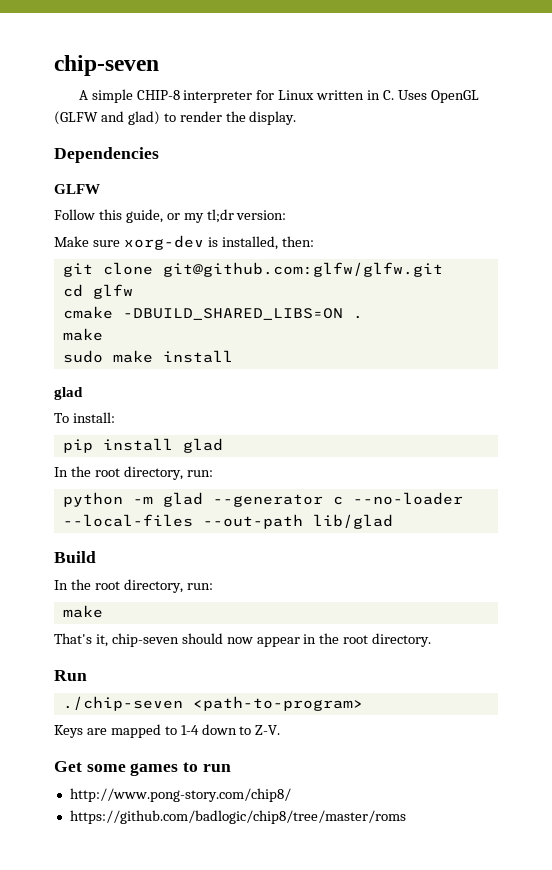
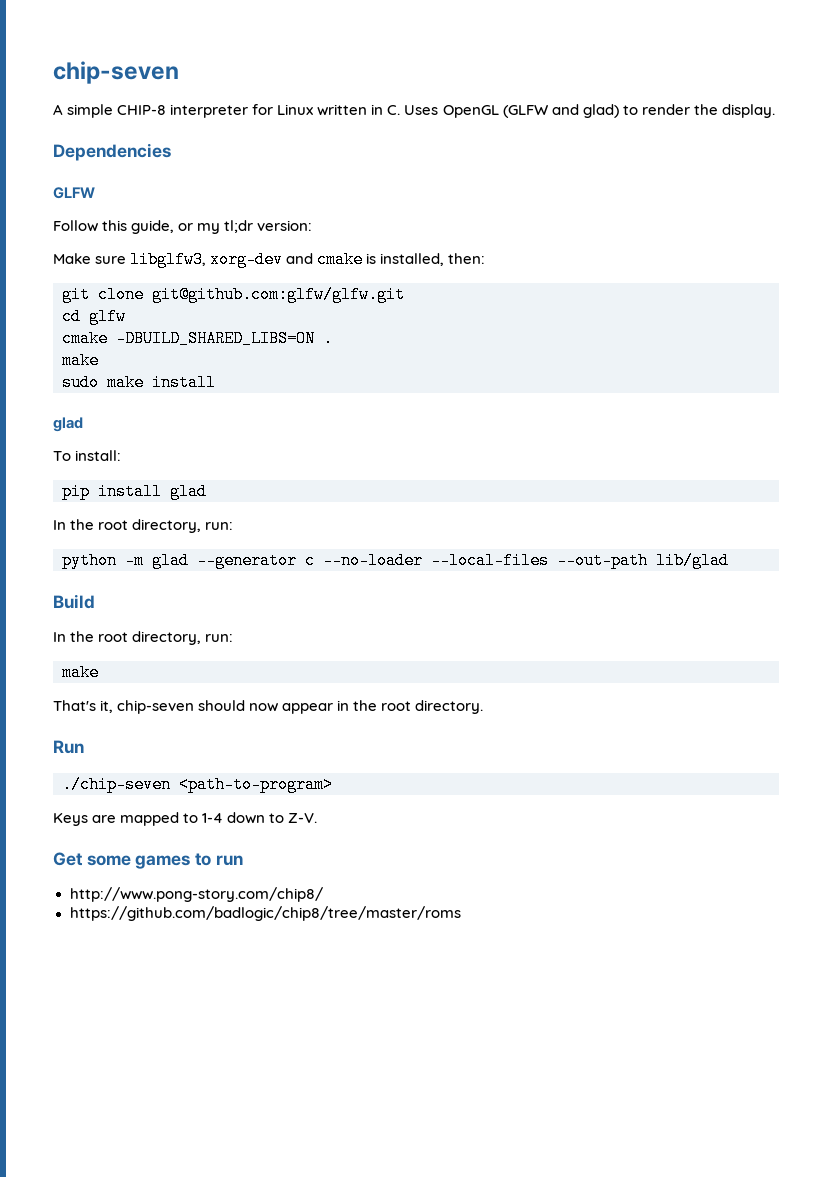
- Make sure xorg-dev is installed, then:
+ Make sure libglfw3, xorg-dev and cmake is installed, then:

